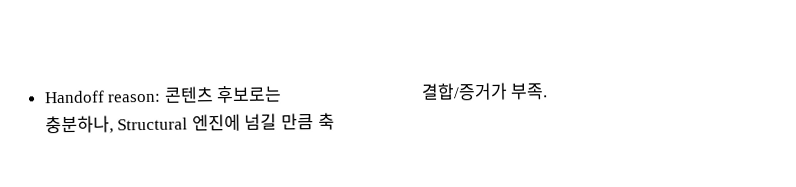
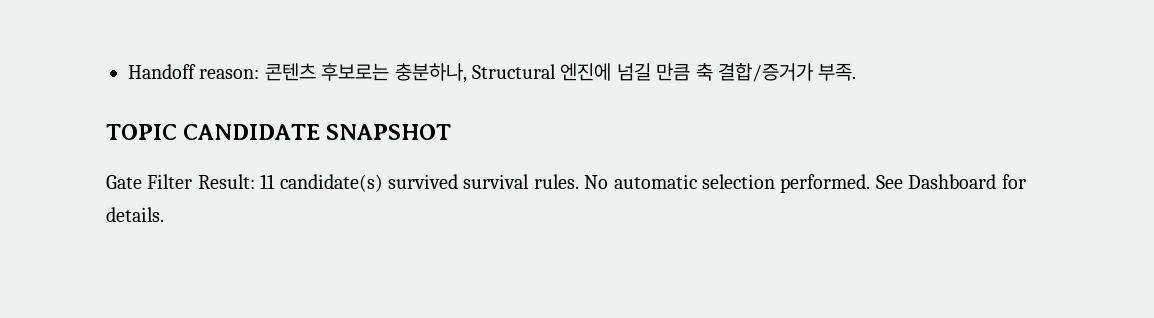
+ TOPIC CANDIDATE SNAPSHOT
+ Gate Filter Result: 11 candidate(s) survived survival rules. No automatic selection performed. See Dashboard for details.

